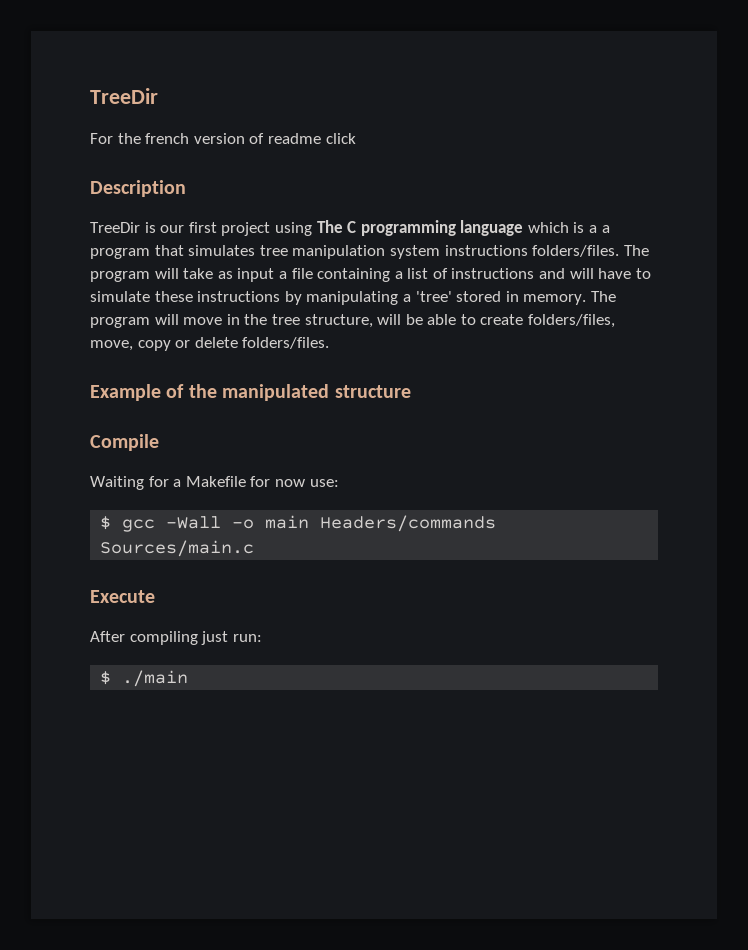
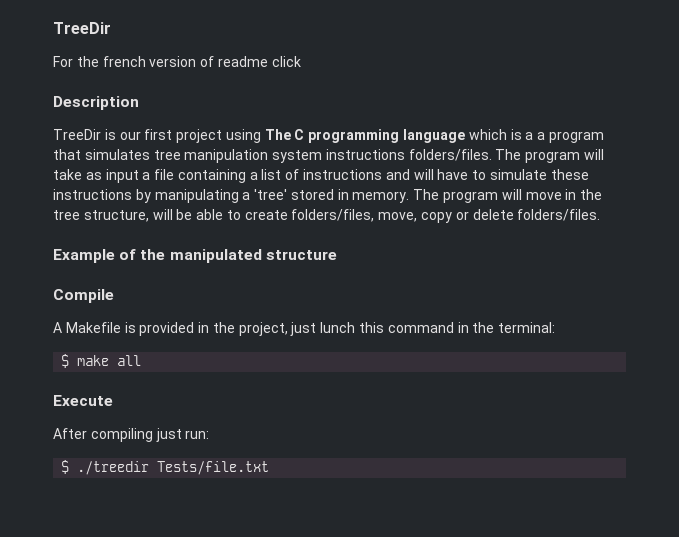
- Waiting for a Makefile for now use:
- $ gcc -Wall -o main Headers/commands Sources/main.c
+ A Makefile is provided in the project, just lunch this command in the terminal:
+ $ make all
- $ ./main
+ $ ./treedir Tests/file.txt

